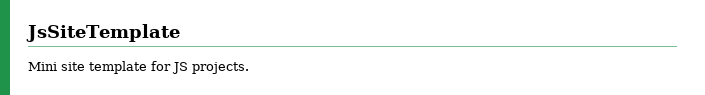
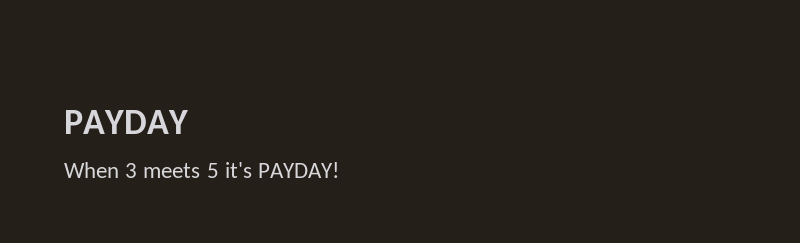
- JsSiteTemplate
- Mini site template for JS projects.
+ PAYDAY
+ When 3 meets 5 it's PAYDAY!

